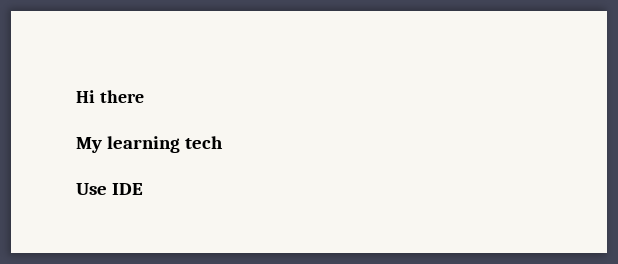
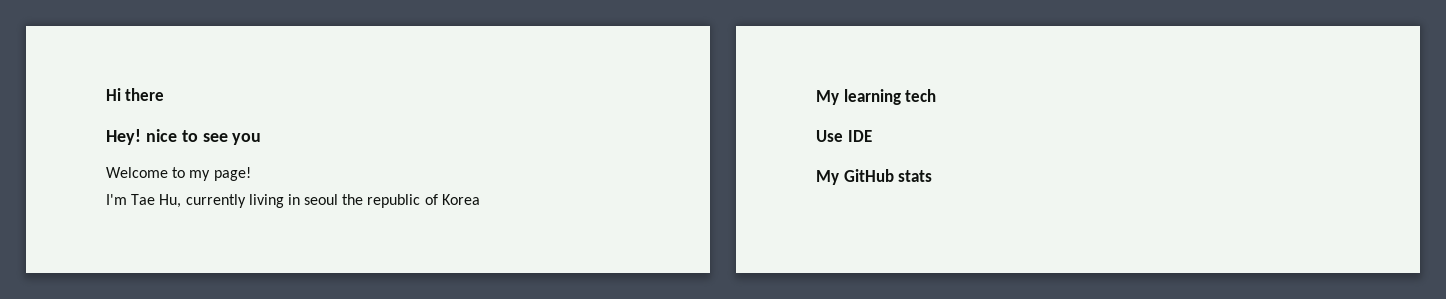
+ Hey! nice to see you
+ Welcome to my page!
+ I'm Tae Hu, currently living in seoul the republic of Korea
+ My GitHub stats

